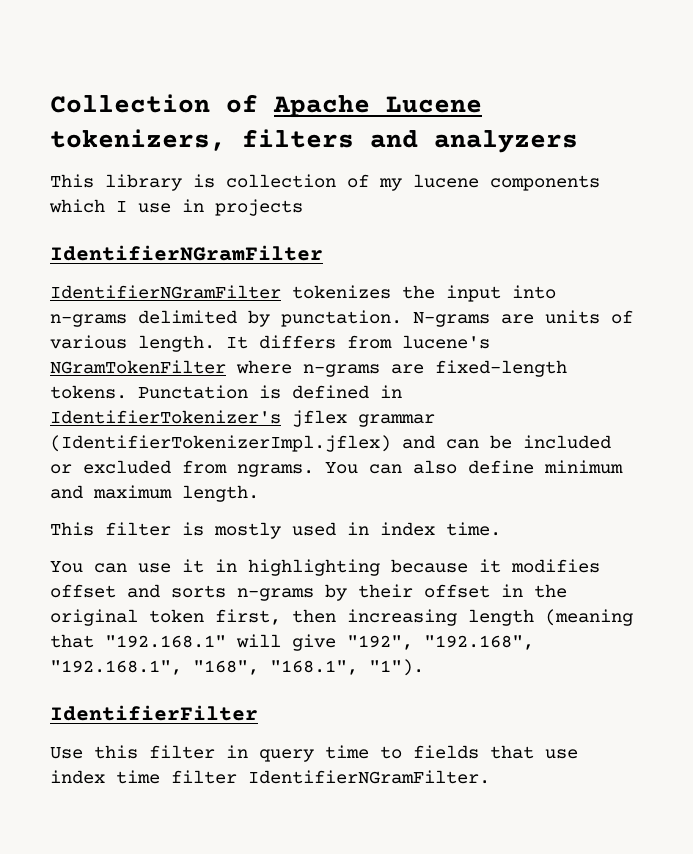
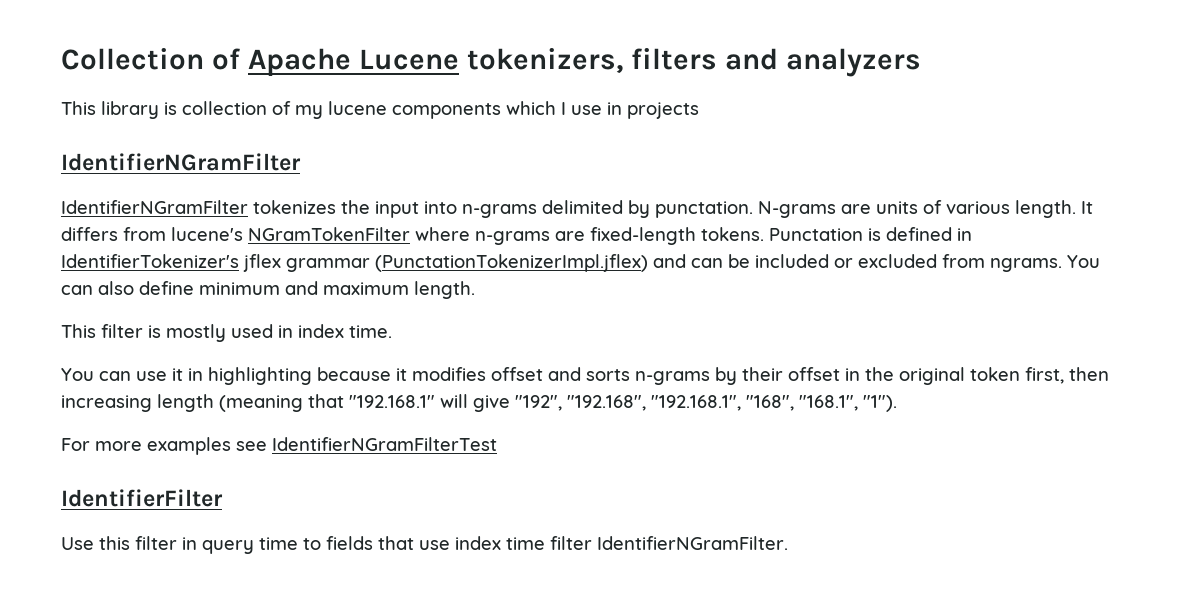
- Punctation is defined in IdentifierTokenizer's jflex grammar (IdentifierTokenizerImpl.jflex) and can be included or excluded from ngrams.
+ Punctation is defined in IdentifierTokenizer's jflex grammar (PunctationTokenizerImpl.jflex) and can be included or excluded from ngrams.
+ For more examples see IdentifierNGramFilterTest

